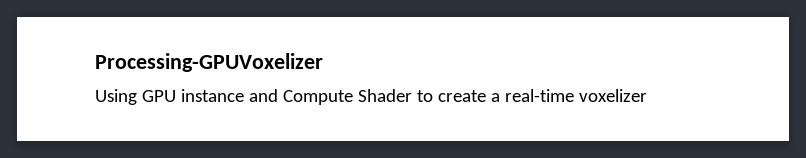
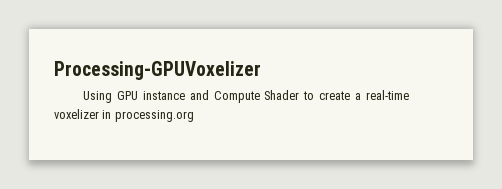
- Using GPU instance and Compute Shader to create a real-time voxelizer
+ Using GPU instance and Compute Shader to create a real-time voxelizer in processing.org

